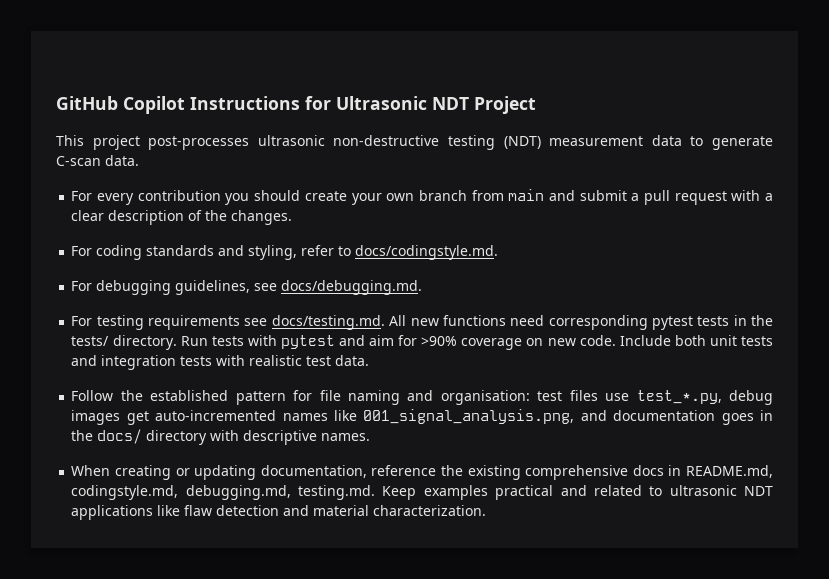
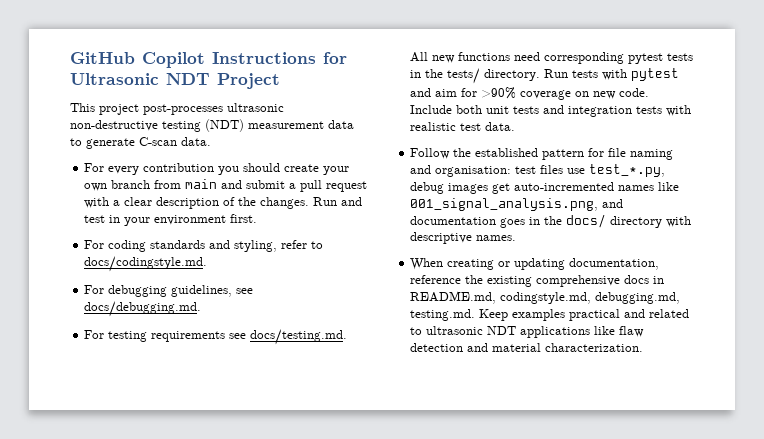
+ Run and test in your environment first.

